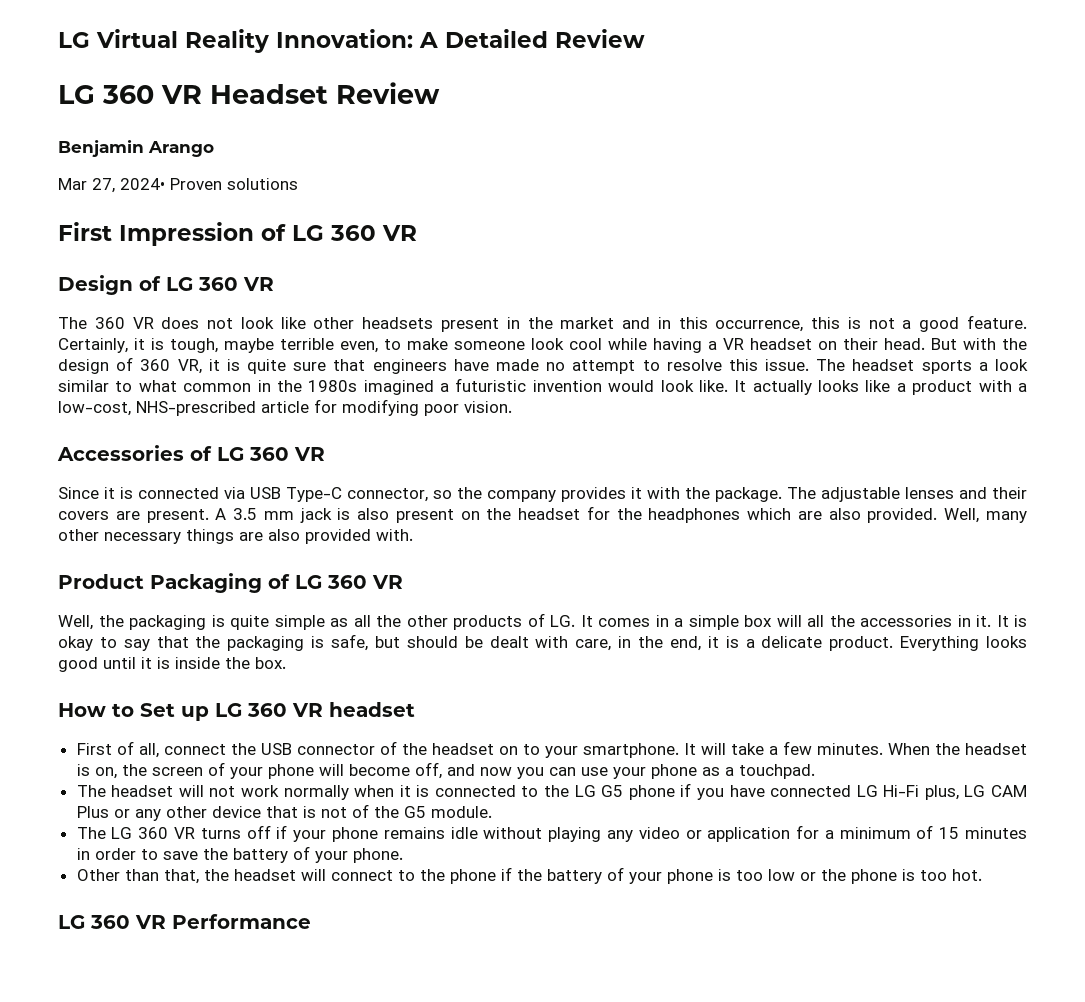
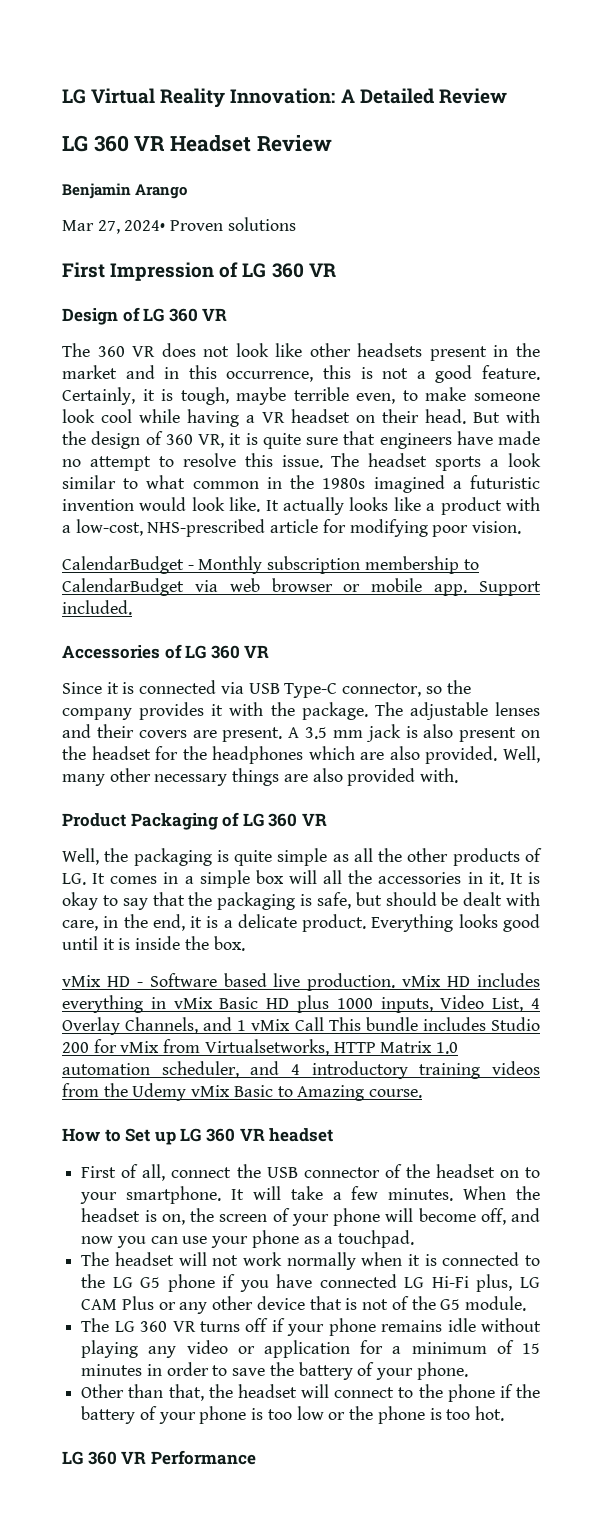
+ CalendarBudget - Monthly subscription membership to CalendarBudget via web browser or mobile app. Support included.
+ vMix HD - Software based live production. vMix HD includes everything in vMix Basic HD plus 1000 inputs, Video List, 4 Overlay Channels, and 1 vMix Call This bundle includes Studio 200 for vMix from Virtualsetworks, HTTP Matrix 1.0 automation scheduler, and 4 introductory training videos from the Udemy vMix Basic to Amazing course.

